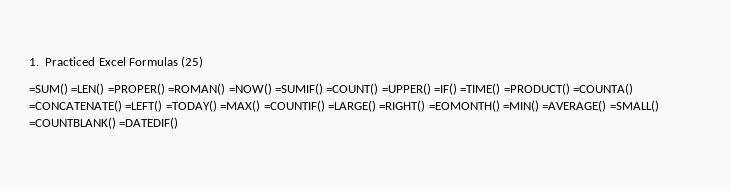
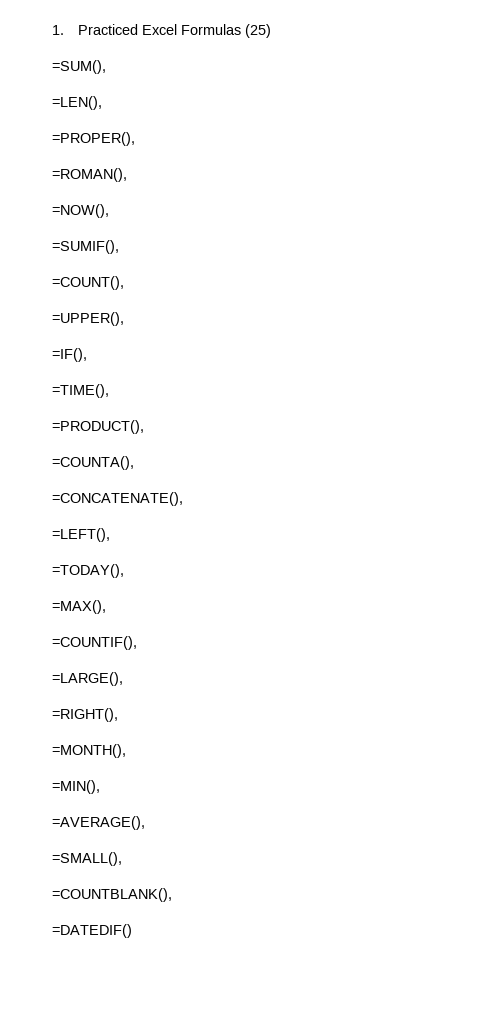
- =SUM() =LEN() =PROPER() =ROMAN() =NOW() =SUMIF() =COUNT() =UPPER() =IF() =TIME() =PRODUCT() =COUNTA() =CONCATENATE() =LEFT() =TODAY() =MAX() =COUNTIF() =LARGE() =RIGHT() =EOMONTH() =MIN() =AVERAGE() =SMALL() =COUNTBLANK() =DATEDIF()
+ =SUM(),
+ =LEN(),
+ =PROPER(),
+ =ROMAN(),
+ =NOW(),
+ =SUMIF(),
+ =COUNT(),
+ =UPPER(),
+ =IF(),
+ =TIME(),
+ =PRODUCT(),
+ =COUNTA(),
+ =CONCATENATE(),
+ =LEFT(),
+ =TODAY(),
+ =MAX(),
+ =COUNTIF(),
+ =LARGE(),
+ =RIGHT(),
+ =MONTH(),
+ =MIN(),
+ =AVERAGE(),
+ =SMALL(),
+ =COUNTBLANK(),
+ =DATEDIF()

